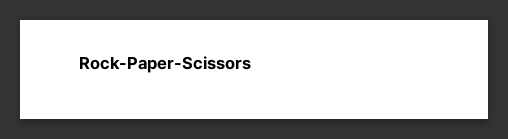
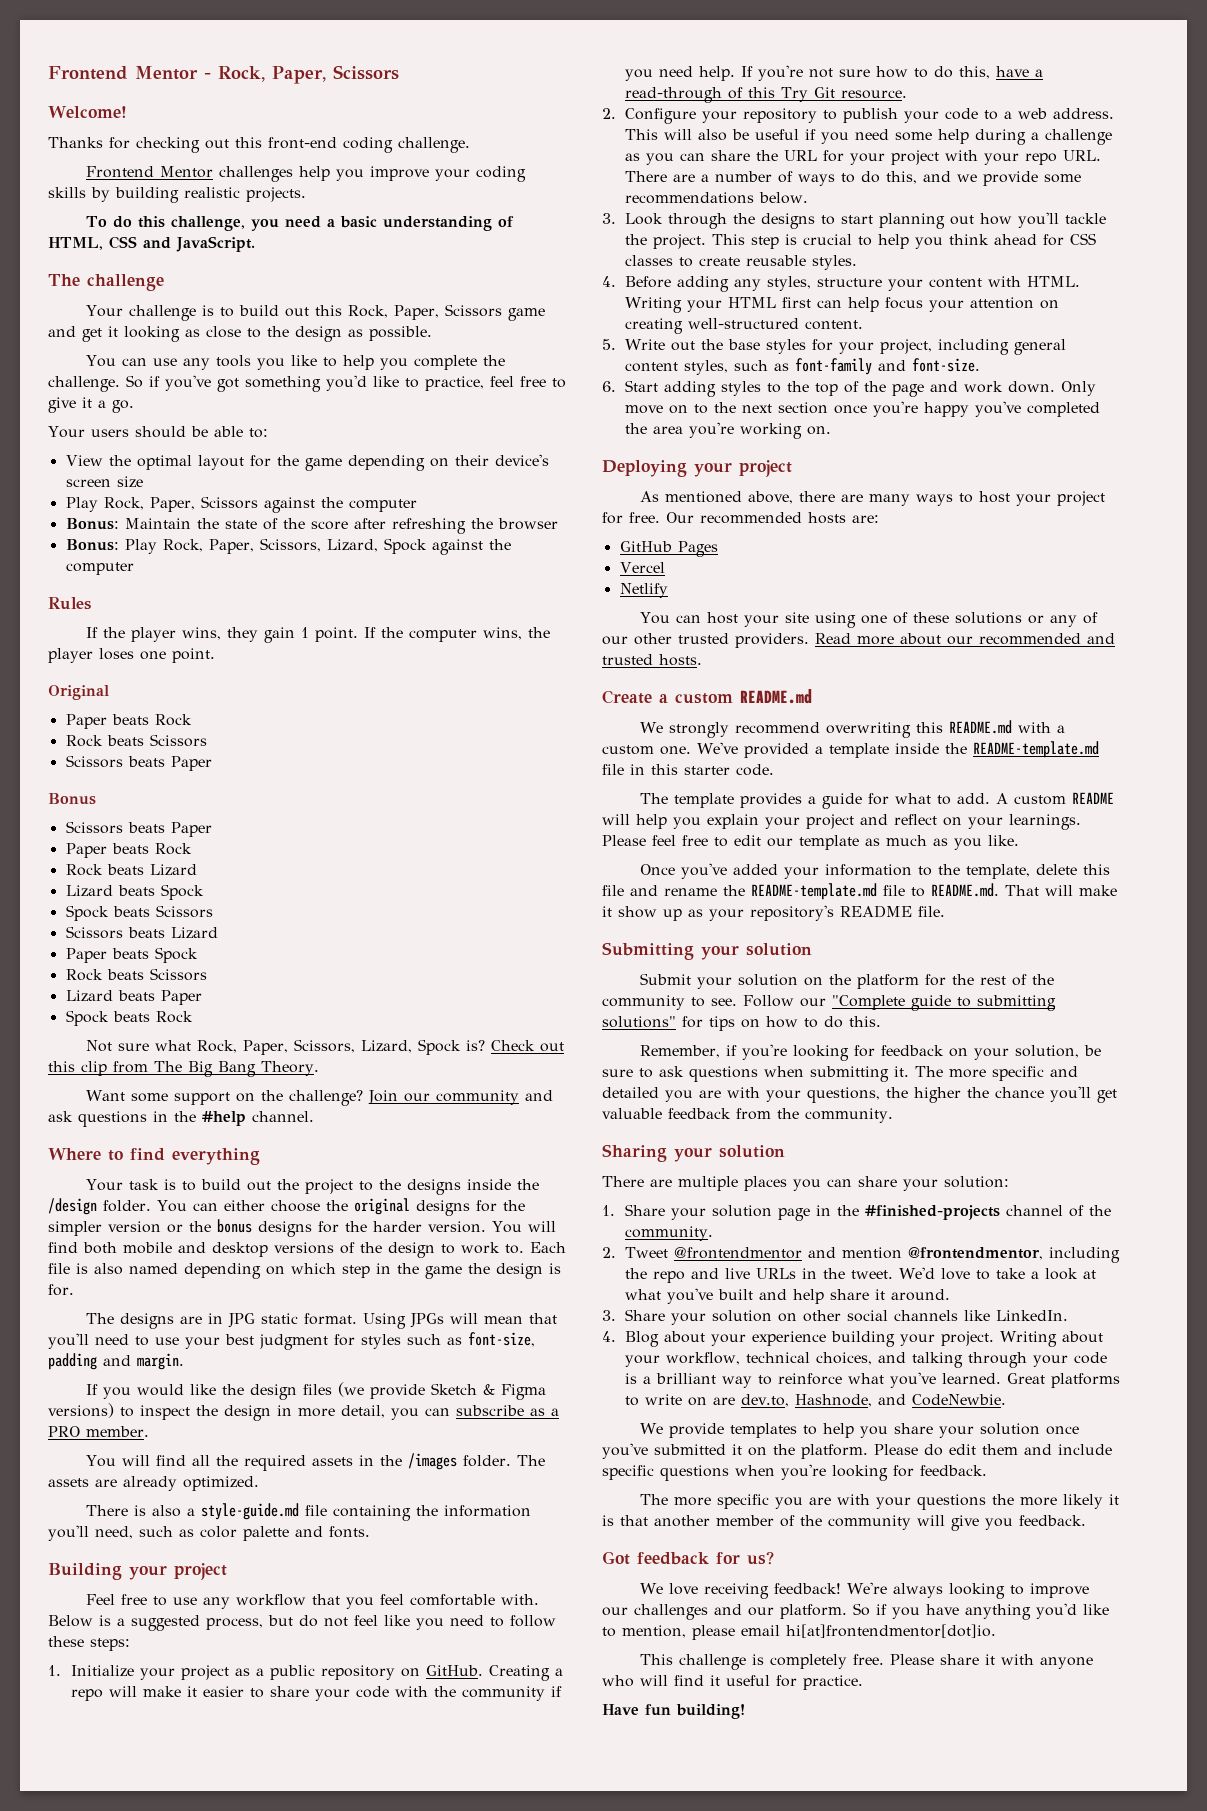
- Rock-Paper-Scissors
+ Frontend Mentor - Rock, Paper, Scissors
+ Welcome!
+ Thanks for checking out this front-end coding challenge.
+ Frontend Mentor challenges help you improve your coding skills by building realistic projects.
+ To do this challenge, you need a basic understanding of HTML, CSS and JavaScript.
+ The challenge
+ Your challenge is to build out this Rock, Paper, Scissors game and get it looking as close to the design as possible.
+ You can use any tools you like to help you complete the challenge. So if you've got something you'd like to practice, feel free to give it a go.
+ Your users should be able to:
+ View the optimal layout for the game depending on their device's screen size
+ Play Rock, Paper, Scissors against the computer
+ Bonus: Maintain the state of the score after refreshing the browser
+ Bonus: Play Rock, Paper, Scissors, Lizard, Spock against the computer
+ Rules
+ If the player wins, they gain 1 point. If the computer wins, the player loses one point.
+ Original
+ Paper beats Rock
+ Rock beats Scissors
+ Scissors beats Paper
+ Bonus
+ Scissors beats Paper
+ Paper beats Rock
+ Rock beats Lizard
+ Lizard beats Spock
+ Spock beats Scissors
+ Scissors beats Lizard
+ Paper beats Spock
+ Rock beats Scissors
+ Lizard beats Paper
+ Spock beats Rock
+ Not sure what Rock, Paper, Scissors, Lizard, Spock is? Check out this clip from The Big Bang Theory.
+ Want some support on the challenge? Join our community and ask questions in the #help channel.
+ Where to find everything
+ Your task is to build out the project to the designs inside the /design folder. You can either choose the original designs for the simpler version or the bonus designs for the harder version. You will find both mobile and desktop versions of the design to work to. Each file is also named depending on which step in the game the design is for.
+ The designs are in JPG static format. Using JPGs will mean that you'll need to use your best judgment for styles such as font-size, padding and margin.
+ If you would like the design files (we provide Sketch & Figma versions) to inspect the design in more detail, you can subscribe as a PRO member.
+ You will find all the required assets in the /images folder. The assets are already optimized.
+ There is also a style-guide.md file containing the information you'll need, such as color palette and fonts.
+ Building your project
+ Feel free to use any workflow that you feel comfortable with. Below is a suggested process, but do not feel like you need to follow these steps:
+ 1. Initialize your project as a public repository on GitHub. Creating a repo will make it easier to share your code with the community if you need help. If you're not sure how to do this, have a read-through of this Try Git resource.
+ 2. Configure your repository to publish your code to a web address. This will also be useful if you need some help during a challenge as you can share the URL for your project with your repo URL. There are a number of ways to do this, and we provide some recommendations below.
+ 3. Look through the designs to start planning out how you'll tackle the project. This step is crucial to help you think ahead for CSS classes to create reusable styles.
+ 4. Before adding any styles, structure your content with HTML. Writing your HTML first can help focus your attention on creating well-structured content.
+ 5. Write out the base styles for your project, including general content styles, such as font-family and font-size.
+ 6. Start adding styles to the top of the page and work down. Only move on to the next section once you're happy you've completed the area you're working on.
+ Deploying your project
+ As mentioned above, there are many ways to host your project for free. Our recommended hosts are:
+ GitHub Pages
+ Vercel
+ Netlify
+ You can host your site using one of these solutions or any of our other trusted providers. Read more about our recommended and trusted hosts.
+ Create a custom README.md
+ We strongly recommend overwriting this README.md with a custom one. We've provided a template inside the README-template.md file in this starter code.
+ The template provides a guide for what to add. A custom README will help you explain your project and reflect on your learnings. Please feel free to edit our template as much as you like.
+ Once you've added your information to the template, delete this file and rename the README-template.md file to README.md. That will make it show up as your repository's README file.
+ Submitting your solution
+ Submit your solution on the platform for the rest of the community to see. Follow our "Complete guide to submitting solutions" for tips on how to do this.
+ Remember, if you're looking for feedback on your solution, be sure to ask questions when submitting it. The more specific and detailed you are with your questions, the higher the chance you'll get valuable feedback from the community.
+ Sharing your solution
+ There are multiple places you can share your solution:
+ 1. Share your solution page in the #finished-projects channel of the community.
+ 2. Tweet @frontendmentor and mention @frontendmentor, including the repo and live URLs in the tweet. We'd love to take a look at what you've built and help share it around.
+ 3. Share your solution on other social channels like LinkedIn.
+ 4. Blog about your experience building your project. Writing about your workflow, technical choices, and talking through your code is a brilliant way to reinforce what you've learned. Great platforms to write on are dev.to, Hashnode, and CodeNewbie.
+ We provide templates to help you share your solution once you've submitted it on the platform. Please do edit them and include specific questions when you're looking for feedback.
+ The more specific you are with your questions the more likely it is that another member of the community will give you feedback.
+ Got feedback for us?
+ We love receiving feedback! We're always looking to improve our challenges and our platform. So if you have anything you'd like to mention, please email hi[at]frontendmentor[dot]io.
+ This challenge is completely free. Please share it with anyone who will find it useful for practice.
+ Have fun building!

